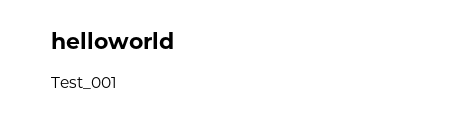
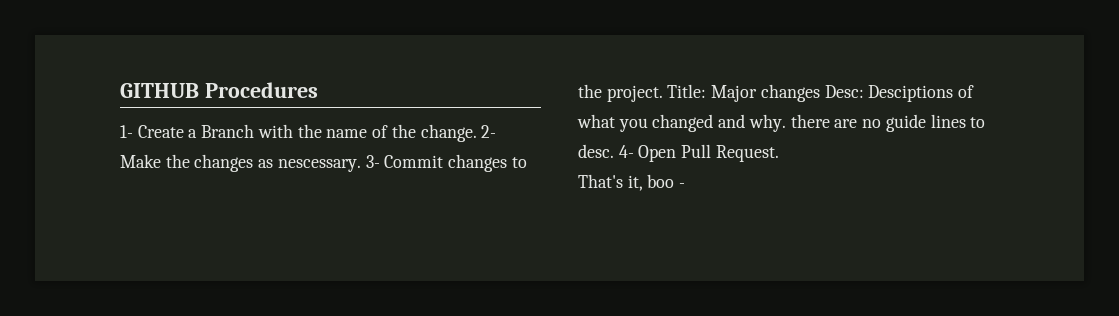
- helloworld
- Test_001
+ GITHUB Procedures
+ 1- Create a Branch with the name of the change. 2- Make the changes as nescessary. 3- Commit changes to the project. Title: Major changes Desc: Desciptions of what you changed and why. there are no guide lines to desc. 4- Open Pull Request.
+ That's it, boo -

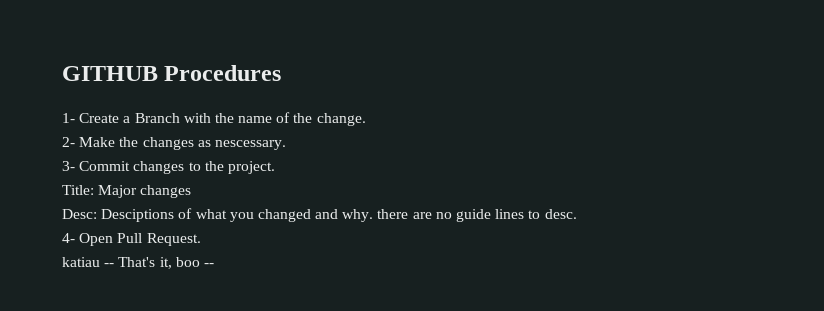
- 1- Create a Branch with the name of the change. 2- Make the changes as nescessary. 3- Commit changes to the project. Title: Major changes Desc: Desciptions of what you changed and why. there are no guide lines to desc. 4- Open Pull Request.
+ 1- Create a Branch with the name of the change.
+ 2- Make the changes as nescessary.
+ 3- Commit changes to the project.
+ Title: Major changes
+ Desc: Desciptions of what you changed and why. there are no guide lines to desc.
+ 4- Open Pull Request.
- That's it, boo -
+ katiau -- That's it, boo --

